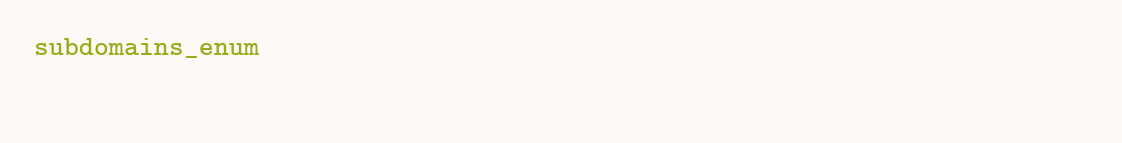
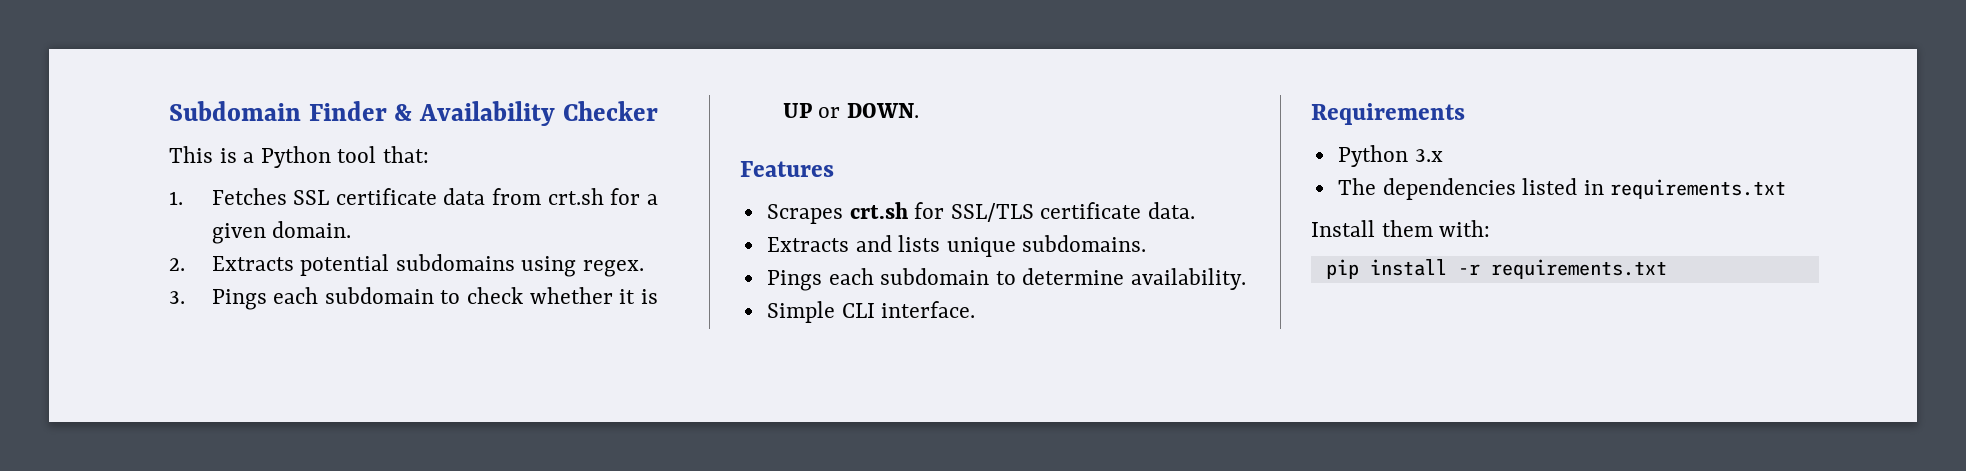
- subdomains_enum
+ Subdomain Finder & Availability Checker
+ This is a Python tool that:
+ 1. Fetches SSL certificate data from crt.sh for a given domain.
+ 2. Extracts potential subdomains using regex.
+ 3. Pings each subdomain to check whether it is UP or DOWN.
+ Features
+ Scrapes crt.sh for SSL/TLS certificate data.
+ Extracts and lists unique subdomains.
+ Pings each subdomain to determine availability.
+ Simple CLI interface.
+ Requirements
+ Python 3.x
+ The dependencies listed in requirements.txt
+ Install them with:
+ pip install -r requirements.txt

